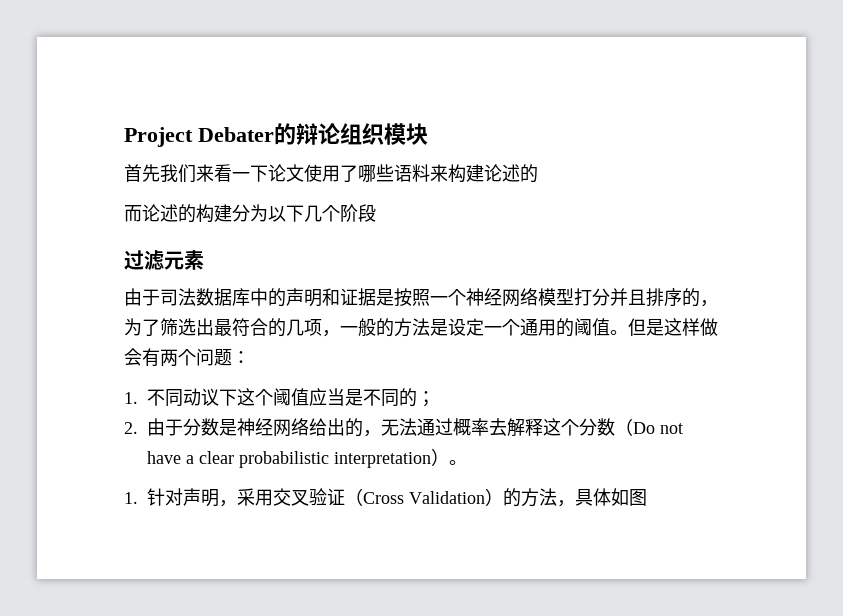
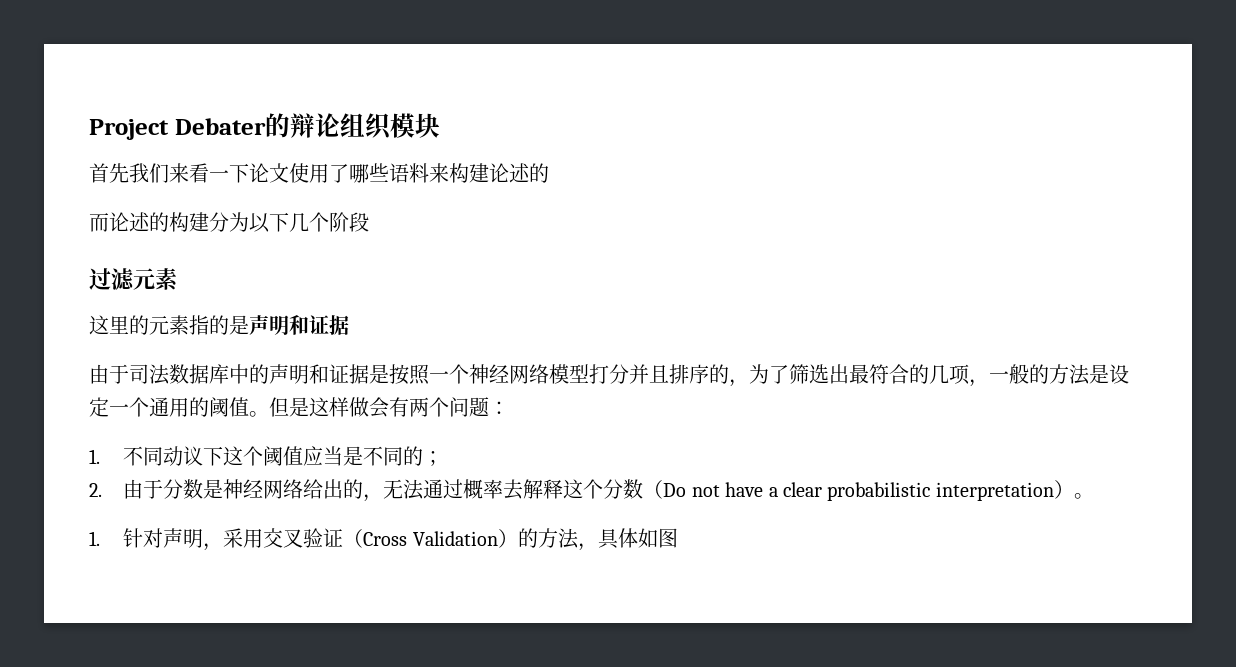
+ 这里的元素指的是声明和证据

